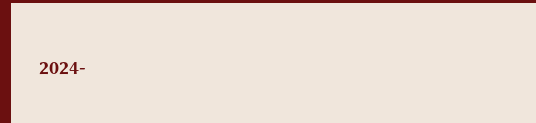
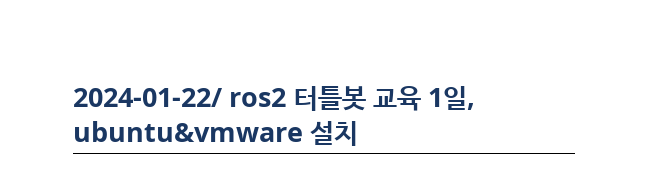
- 2024-
+ 2024-01-22/ ros2 터틀봇 교육 1일, ubuntu&vmware 설치

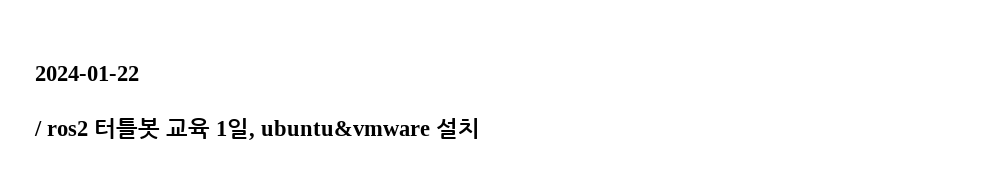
- 2024-01-22/ ros2 터틀봇 교육 1일, ubuntu&vmware 설치
+ 2024-01-22
+ / ros2 터틀봇 교육 1일, ubuntu&vmware 설치

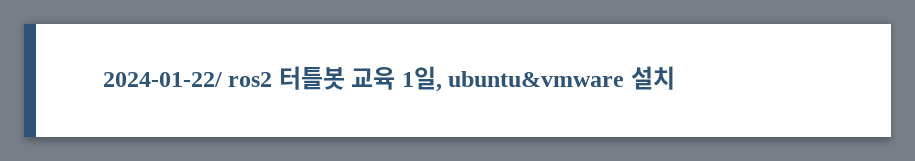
- 2024-01-22
- / ros2 터틀봇 교육 1일, ubuntu&vmware 설치
+ 2024-01-22/ ros2 터틀봇 교육 1일, ubuntu&vmware 설치

